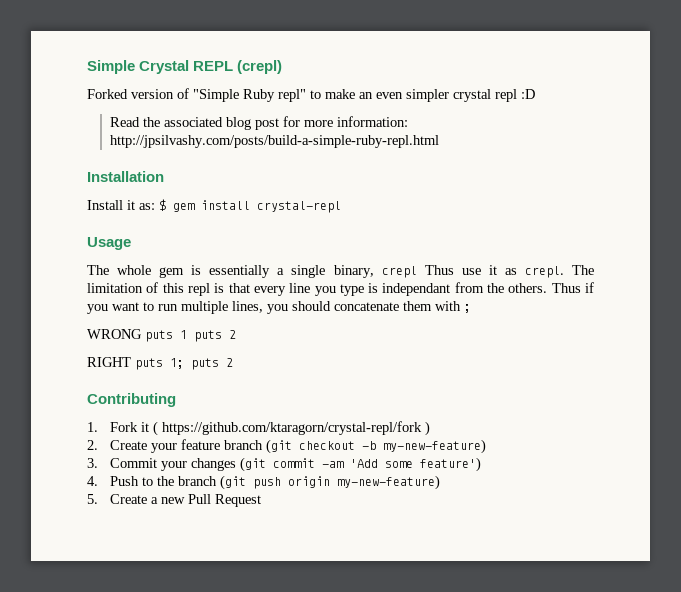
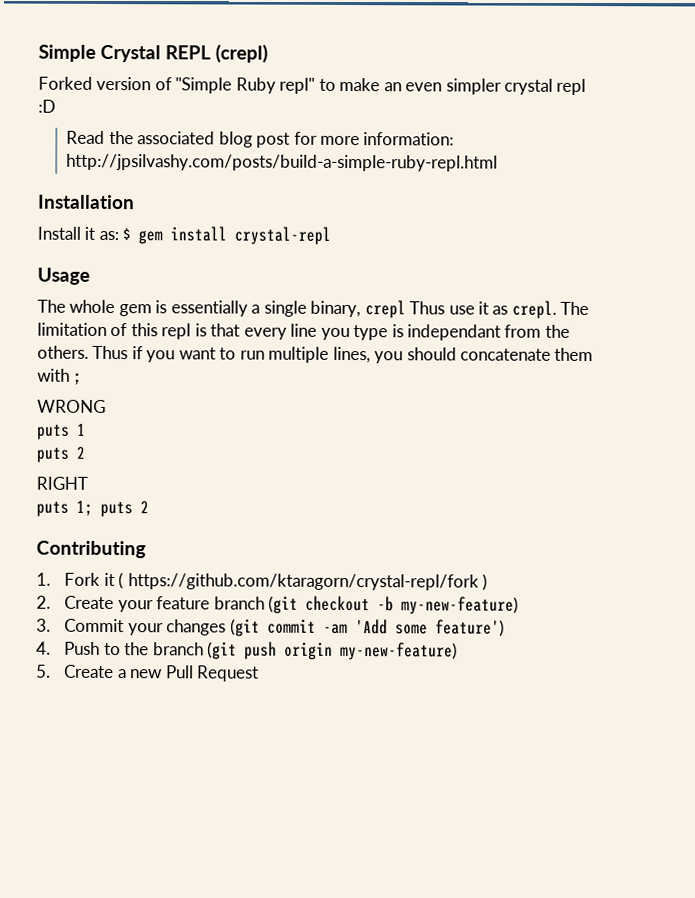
- WRONG puts 1 puts 2
+ WRONG
+ puts 1
+ puts 2
- RIGHT puts 1; puts 2
+ RIGHT
+ puts 1; puts 2

